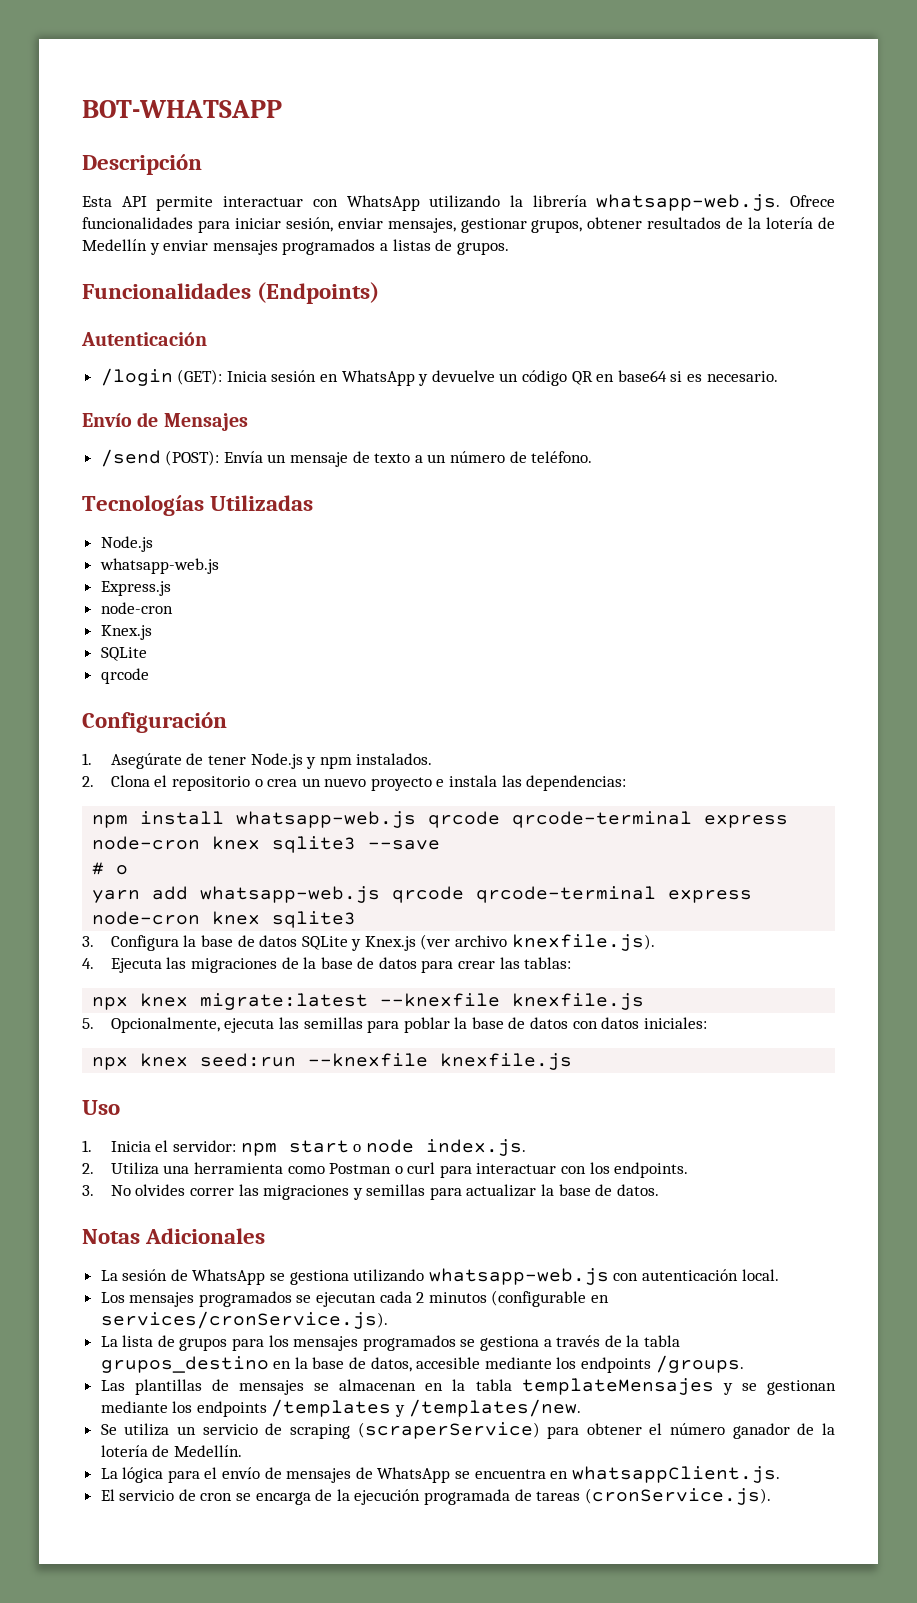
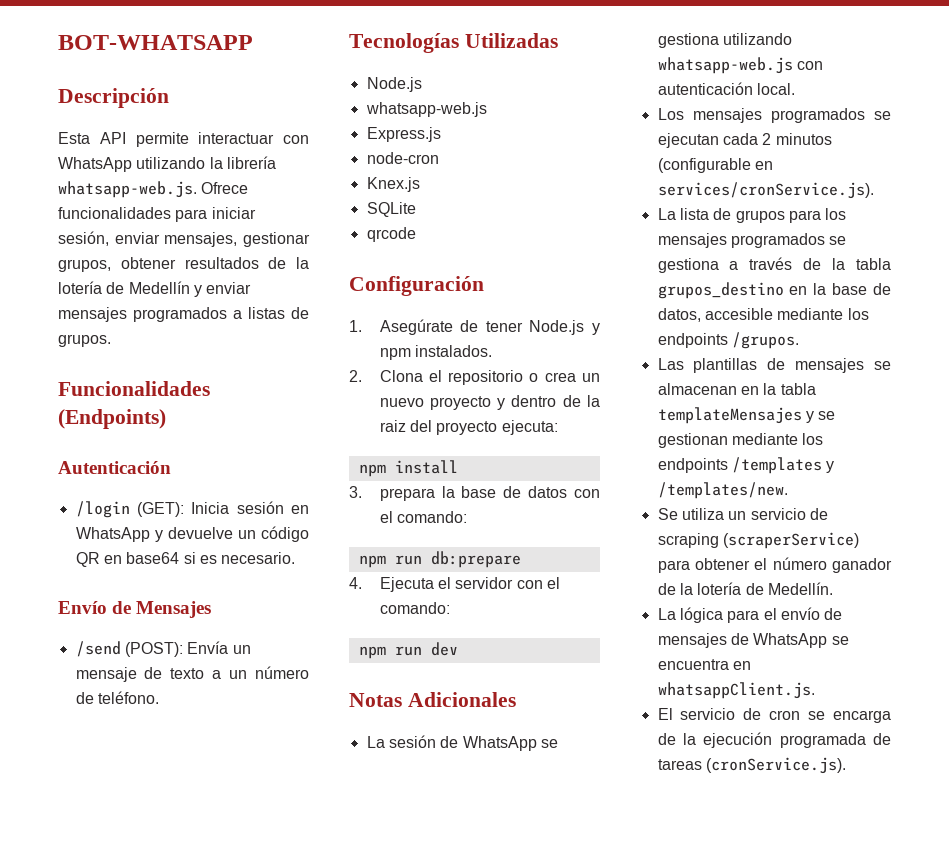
- 2. Clona el repositorio o crea un nuevo proyecto e instala las dependencias:
- npm install whatsapp-web.js qrcode qrcode-terminal express node-cron knex sqlite3 --save
- # o
- yarn add whatsapp-web.js qrcode qrcode-terminal express node-cron knex sqlite3
- 3. Configura la base de datos SQLite y Knex.js (ver archivo knexfile.js).
- 4. Ejecuta las migraciones de la base de datos para crear las tablas:
- npx knex migrate:latest --knexfile knexfile.js
- 5. Opcionalmente, ejecuta las semillas para poblar la base de datos con datos iniciales:
- npx knex seed:run --knexfile knexfile.js
- Uso
- 1. Inicia el servidor: npm start o node index.js.
- 2. Utiliza una herramienta como Postman o curl para interactuar con los endpoints.
- 3. No olvides correr las migraciones y semillas para actualizar la base de datos.
+ 2. Clona el repositorio o crea un nuevo proyecto y dentro de la raiz del proyecto ejecuta:
+ npm install
+ 3. prepara la base de datos con el comando:
+ npm run db:prepare
+ 4. Ejecuta el servidor con el comando:
+ npm run dev
- La lista de grupos para los mensajes programados se gestiona a través de la tabla grupos_destino en la base de datos, accesible mediante los endpoints /groups.
+ La lista de grupos para los mensajes programados se gestiona a través de la tabla grupos_destino en la base de datos, accesible mediante los endpoints /grupos.

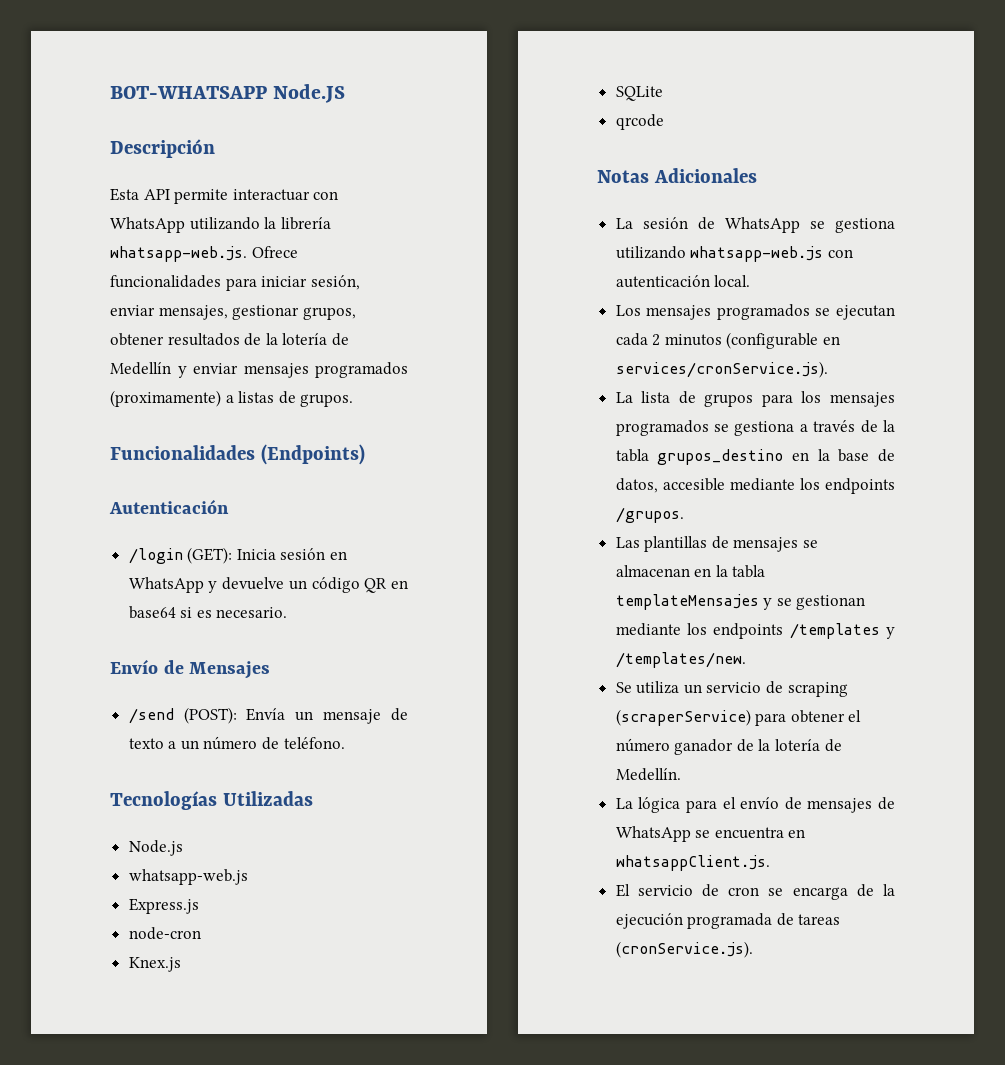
- BOT-WHATSAPP
+ BOT-WHATSAPP Node.JS
- Esta API permite interactuar con WhatsApp utilizando la librería whatsapp-web.js. Ofrece funcionalidades para iniciar sesión, enviar mensajes, gestionar grupos, obtener resultados de la lotería de Medellín y enviar mensajes programados a listas de grupos.
+ Esta API permite interactuar con WhatsApp utilizando la librería whatsapp-web.js. Ofrece funcionalidades para iniciar sesión, enviar mensajes, gestionar grupos, obtener resultados de la lotería de Medellín y enviar mensajes programados (proximamente) a listas de grupos.
- Configuración
- 1. Asegúrate de tener Node.js y npm instalados.
- 2. Clona el repositorio o crea un nuevo proyecto y dentro de la raiz del proyecto ejecuta:
- npm install
- 3. prepara la base de datos con el comando:
- npm run db:prepare
- 4. Ejecuta el servidor con el comando:
- npm run dev

